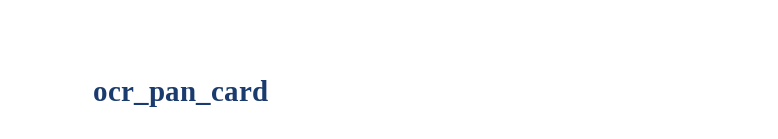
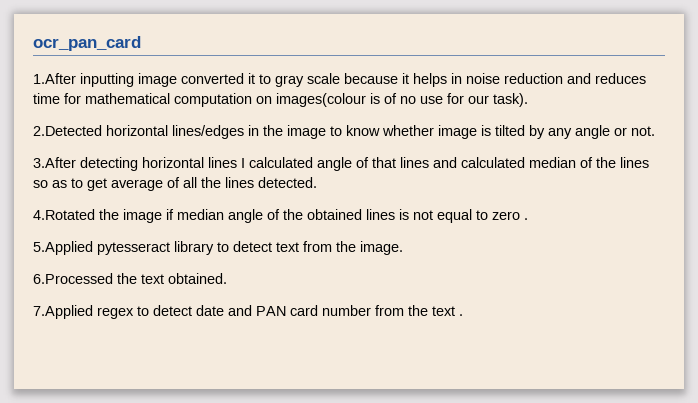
+ 1.After inputting image converted it to gray scale because it helps in noise reduction and reduces time for mathematical computation on images(colour is of no use for our task).
+ 2.Detected horizontal lines/edges in the image to know whether image is tilted by any angle or not.
+ 3.After detecting horizontal lines I calculated angle of that lines and calculated median of the lines so as to get average of all the lines detected.
+ 4.Rotated the image if median angle of the obtained lines is not equal to zero .
+ 5.Applied pytesseract library to detect text from the image.
+ 6.Processed the text obtained.
+ 7.Applied regex to detect date and PAN card number from the text .

